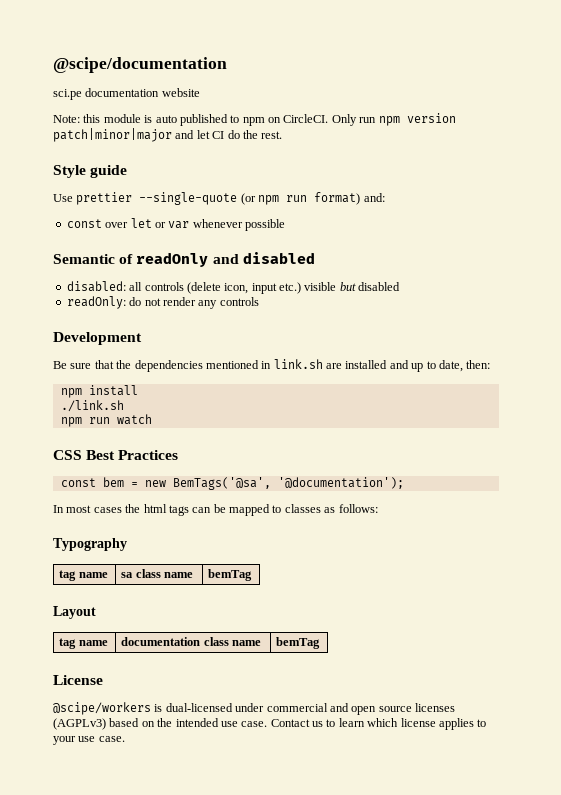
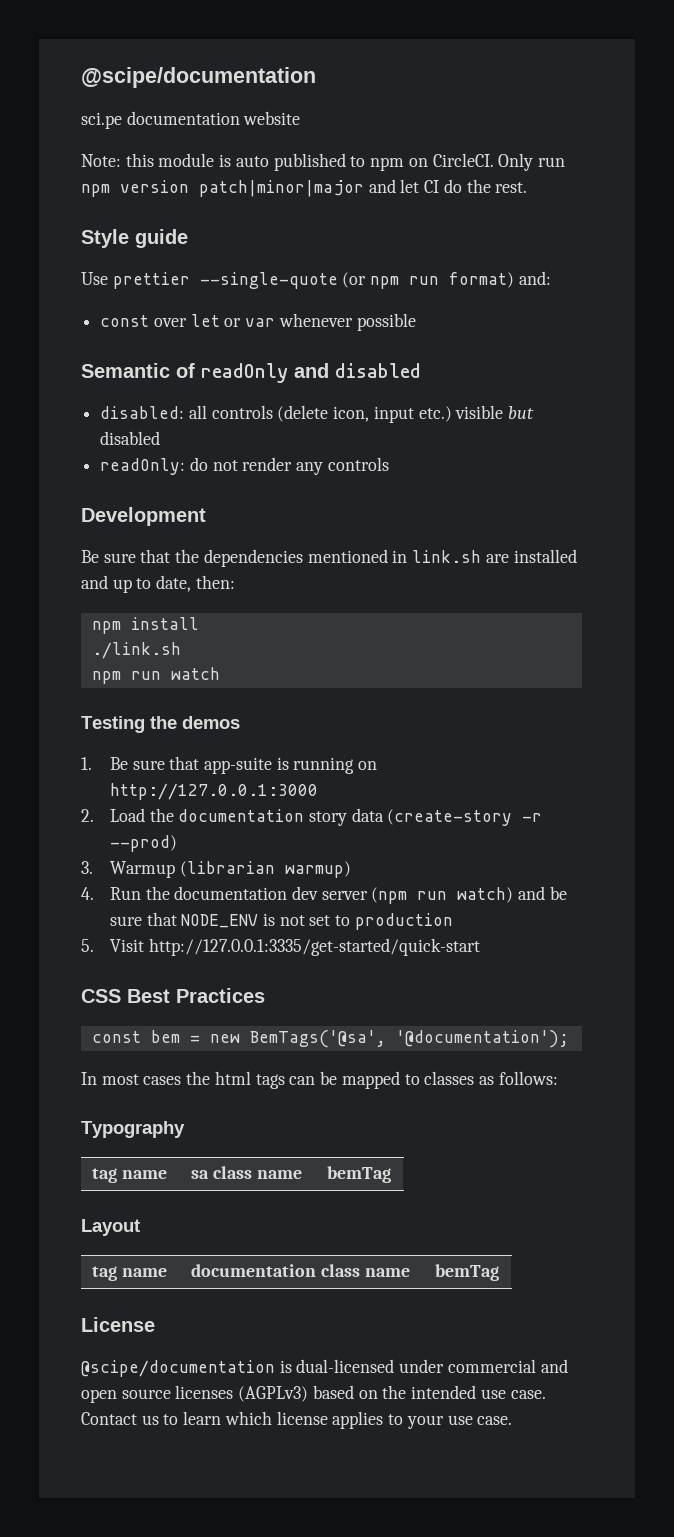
+ Testing the demos
+ 1. Be sure that app-suite is running on http://127.0.0.1:3000
+ 2. Load the documentation story data (create-story -r --prod)
+ 3. Warmup (librarian warmup)
+ 4. Run the documentation dev server (npm run watch) and be sure that NODE_ENV is not set to production
+ 5. Visit http://127.0.0.1:3335/get-started/quick-start
- @scipe/workers is dual-licensed under commercial and open source licenses (AGPLv3) based on the intended use case.
+ @scipe/documentation is dual-licensed under commercial and open source licenses (AGPLv3) based on the intended use case.

